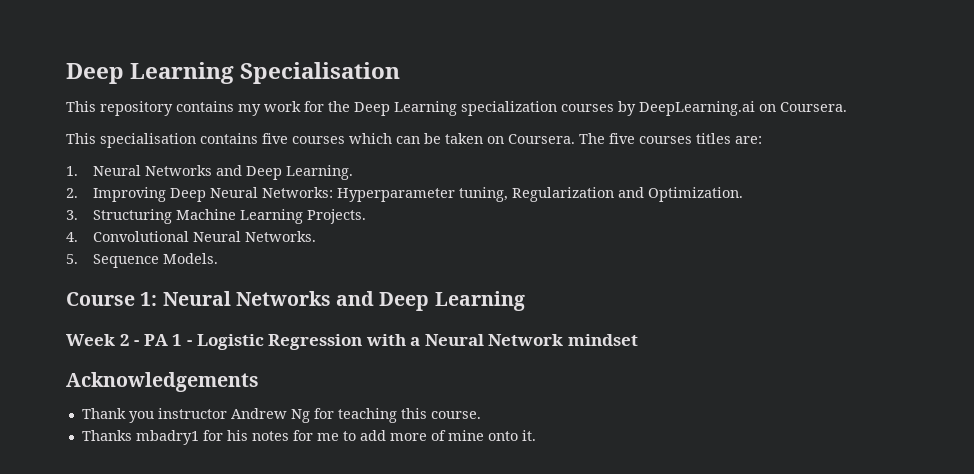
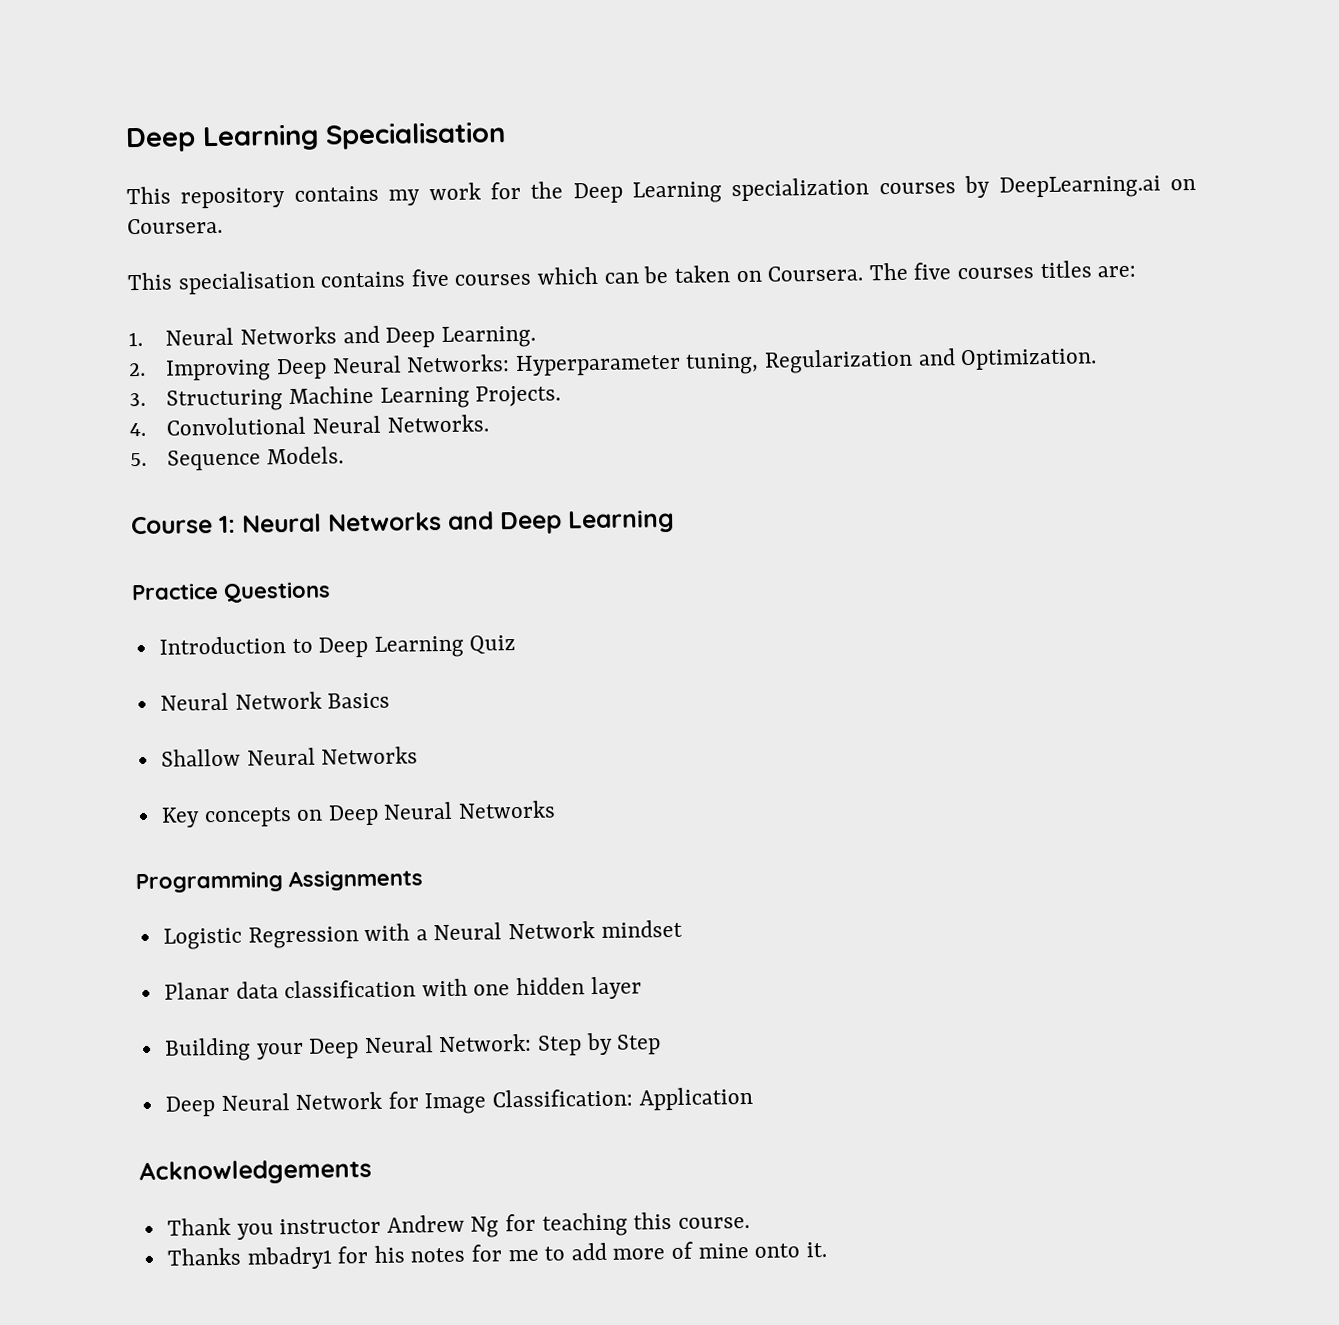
- Week 2 - PA 1 - Logistic Regression with a Neural Network mindset
+ Practice Questions
+ Introduction to Deep Learning Quiz
+ Neural Network Basics
+ Shallow Neural Networks
+ Key concepts on Deep Neural Networks
+ Programming Assignments
+ Logistic Regression with a Neural Network mindset
+ Planar data classification with one hidden layer
+ Building your Deep Neural Network: Step by Step
+ Deep Neural Network for Image Classification: Application

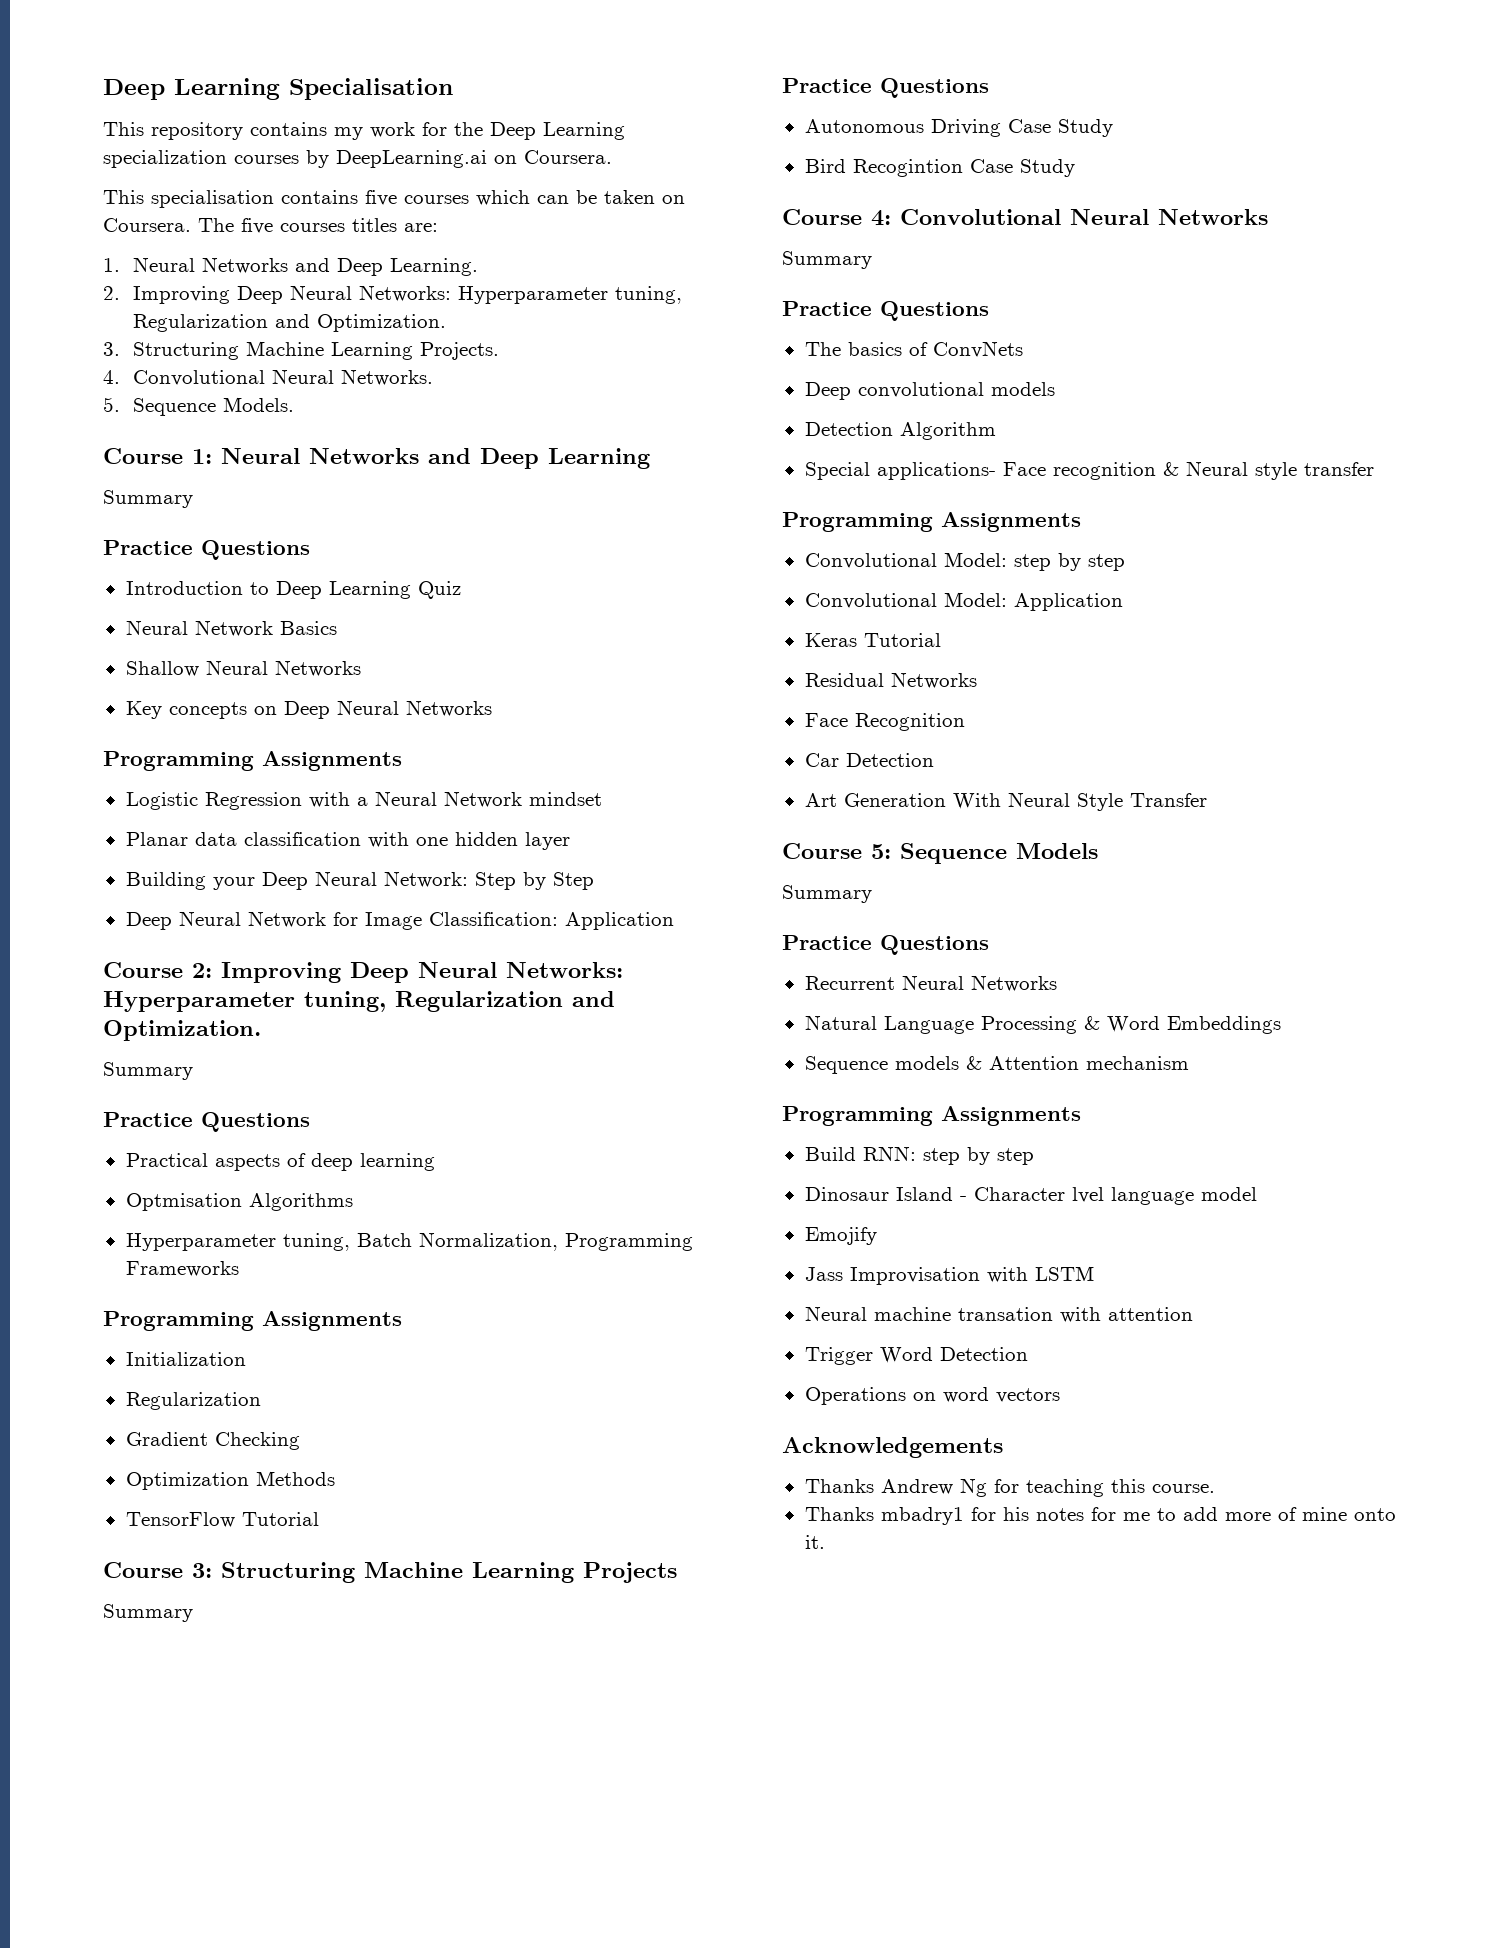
  Course 1: Neural Networks and Deep Learning
+ Summary
+ Course 2: Improving Deep Neural Networks: Hyperparameter tuning, Regularization and Optimization.
+ Summary
+ Practice Questions
+ Practical aspects of deep learning
+ Optmisation Algorithms
+ Hyperparameter tuning, Batch Normalization, Programming Frameworks
+ Programming Assignments
+ Initialization
+ Regularization
+ Gradient Checking
+ Optimization Methods
+ TensorFlow Tutorial
+ Course 3: Structuring Machine Learning Projects
+ Summary
+ Practice Questions
+ Autonomous Driving Case Study
+ Bird Recogintion Case Study
+ Course 4: Convolutional Neural Networks
+ Summary
+ Practice Questions
+ The basics of ConvNets
+ Deep convolutional models
+ Detection Algorithm
+ Special applications- Face recognition & Neural style transfer
+ Programming Assignments
+ Convolutional Model: step by step
+ Convolutional Model: Application
+ Keras Tutorial
+ Residual Networks
+ Face Recognition
+ Car Detection
+ Art Generation With Neural Style Transfer
+ Course 5: Sequence Models
+ Summary
+ Practice Questions
+ Recurrent Neural Networks
+ Natural Language Processing & Word Embeddings
+ Sequence models & Attention mechanism
+ Programming Assignments
+ Build RNN: step by step
+ Dinosaur Island - Character lvel language model
+ Emojify
+ Jass Improvisation with LSTM
+ Neural machine transation with attention
+ Trigger Word Detection
+ Operations on word vectors
  Acknowledgements
- Thank you instructor Andrew Ng for teaching this course.
+ Thanks Andrew Ng for teaching this course.

